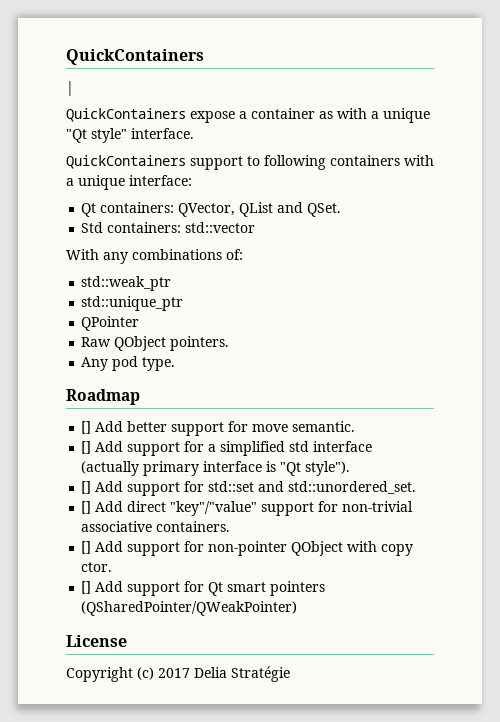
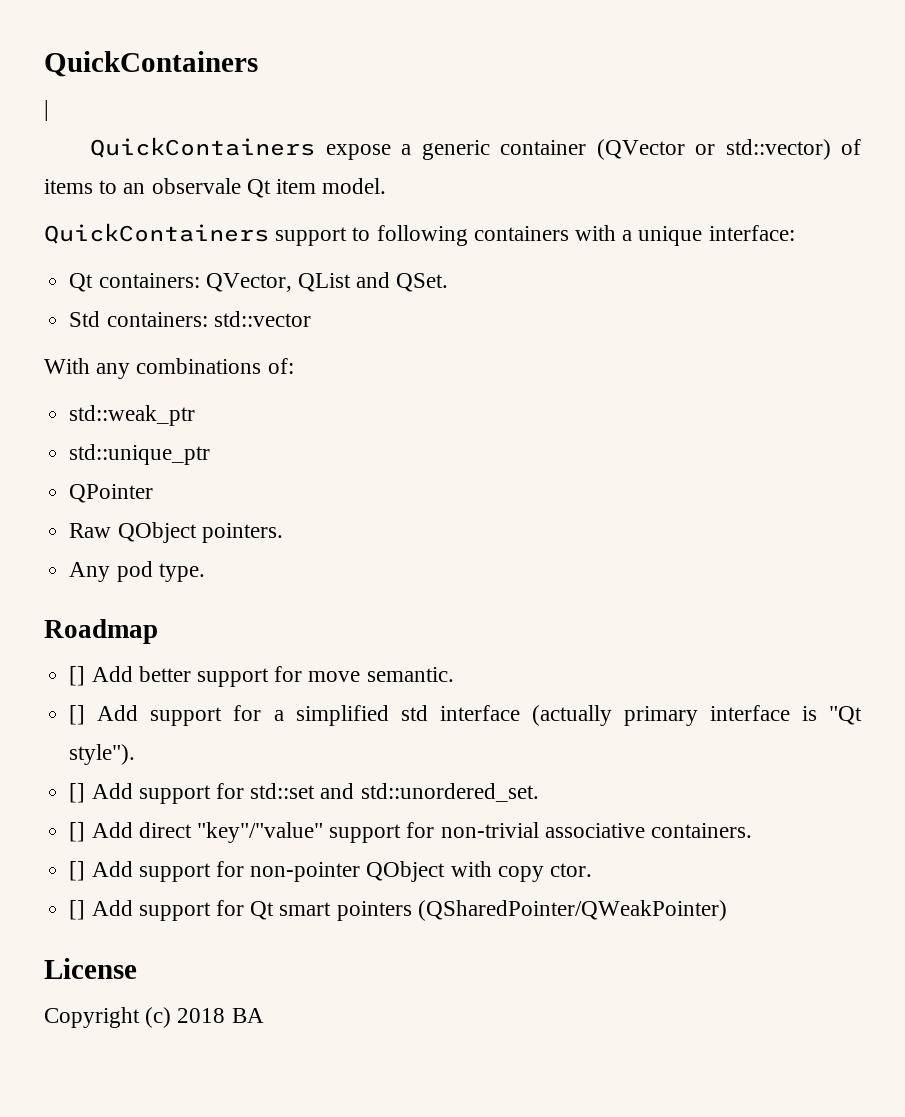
- QuickContainers expose a container as with a unique "Qt style" interface.
+ QuickContainers expose a generic container (QVector or std::vector) of items to an observale Qt item model.
- Copyright (c) 2017 Delia Stratégie
+ Copyright (c) 2018 BA

